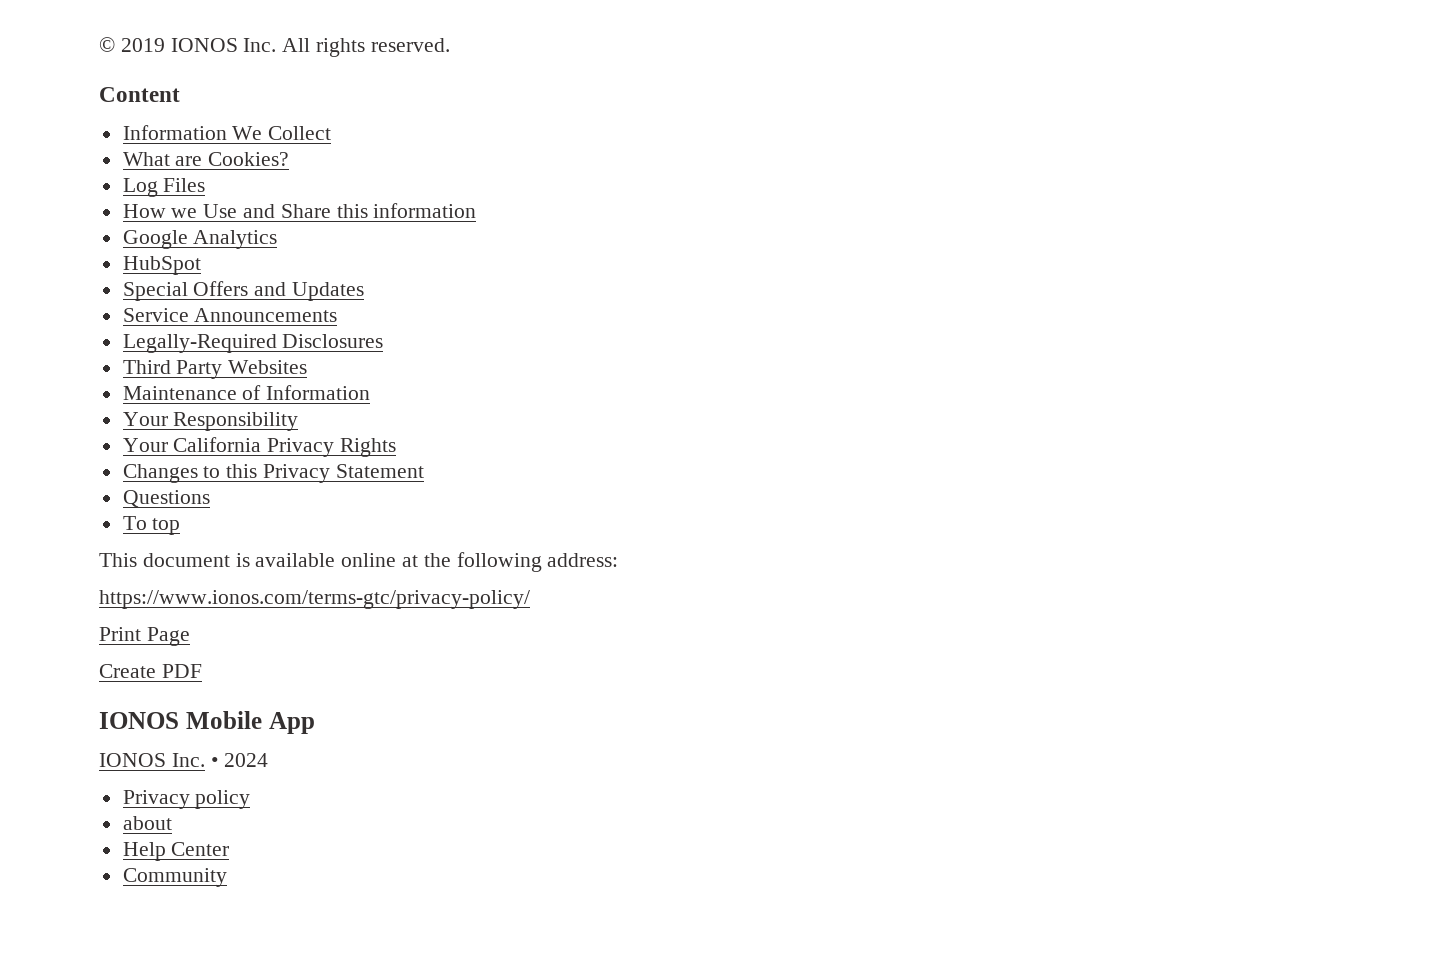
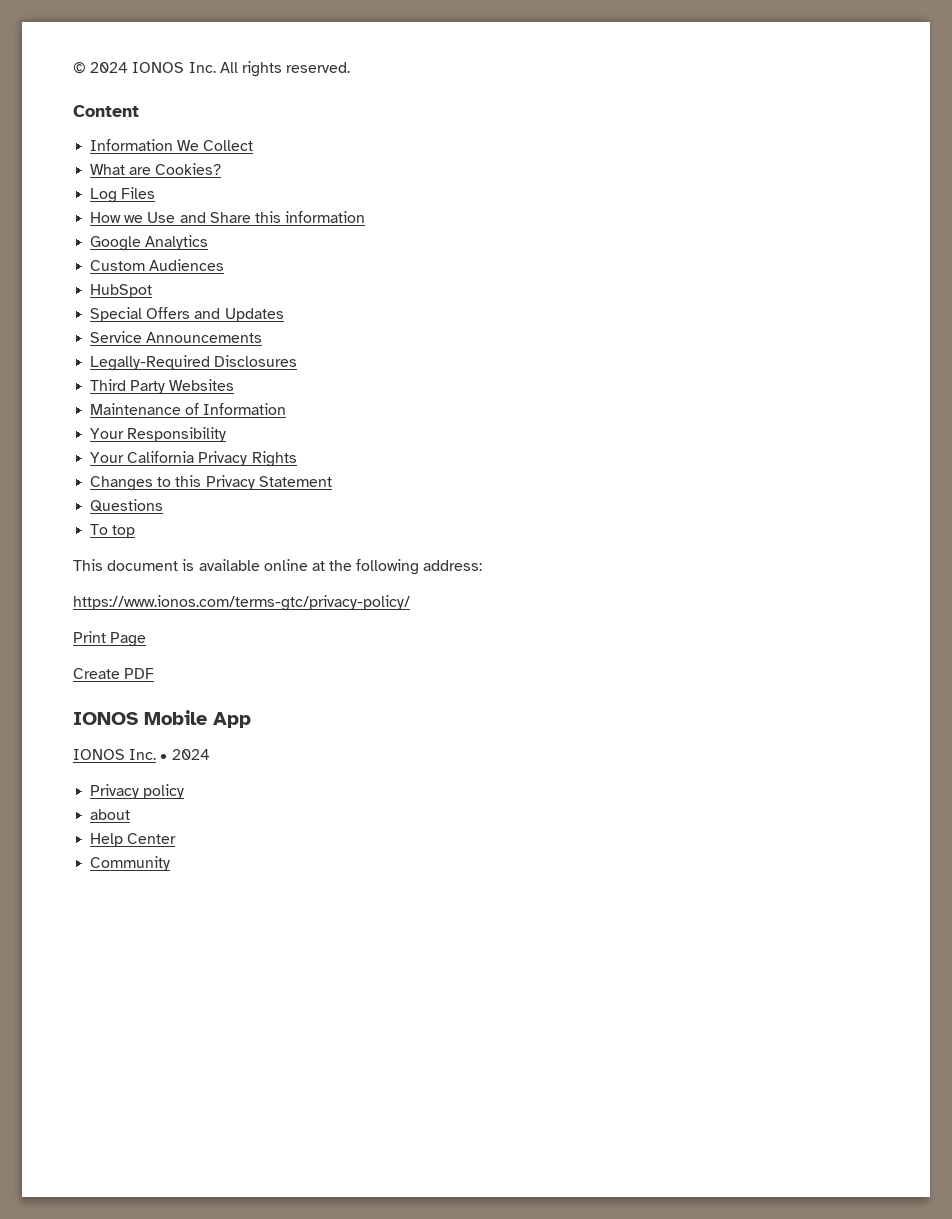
- © 2019 IONOS Inc. All rights reserved.
+ © 2024 IONOS Inc. All rights reserved.
+ Custom Audiences

